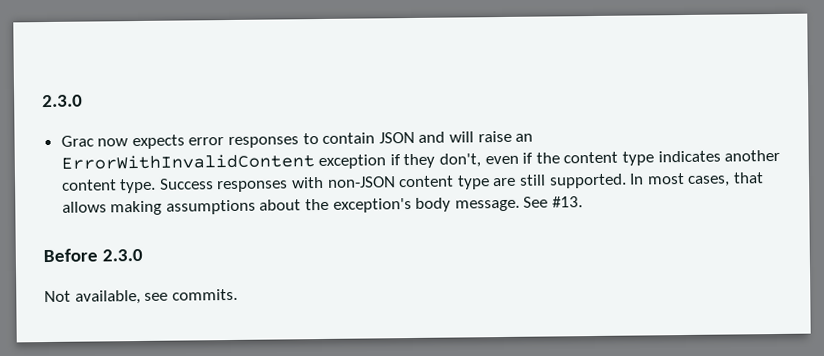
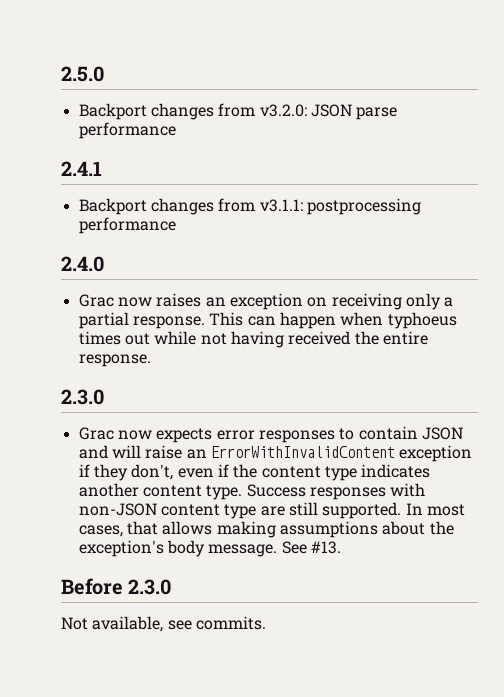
+ 2.5.0
+ Backport changes from v3.2.0: JSON parse performance
+ 2.4.1
+ Backport changes from v3.1.1: postprocessing performance
+ 2.4.0
+ Grac now raises an exception on receiving only a partial response. This can happen when typhoeus times out while not having received the entire response.

